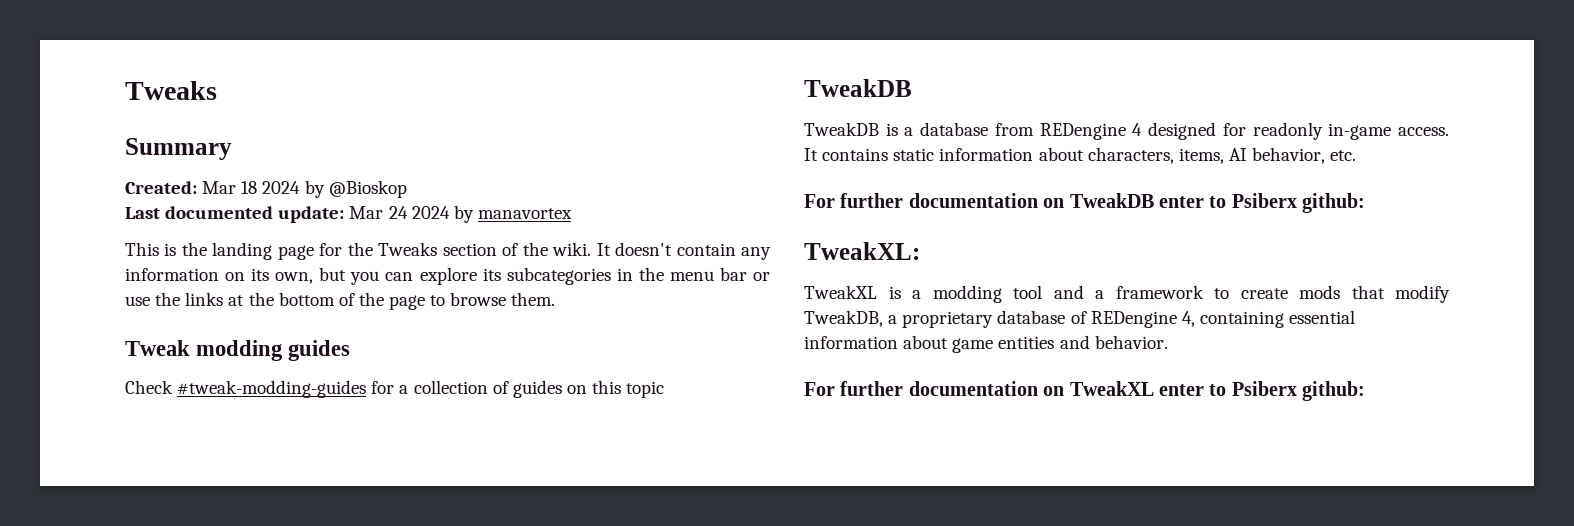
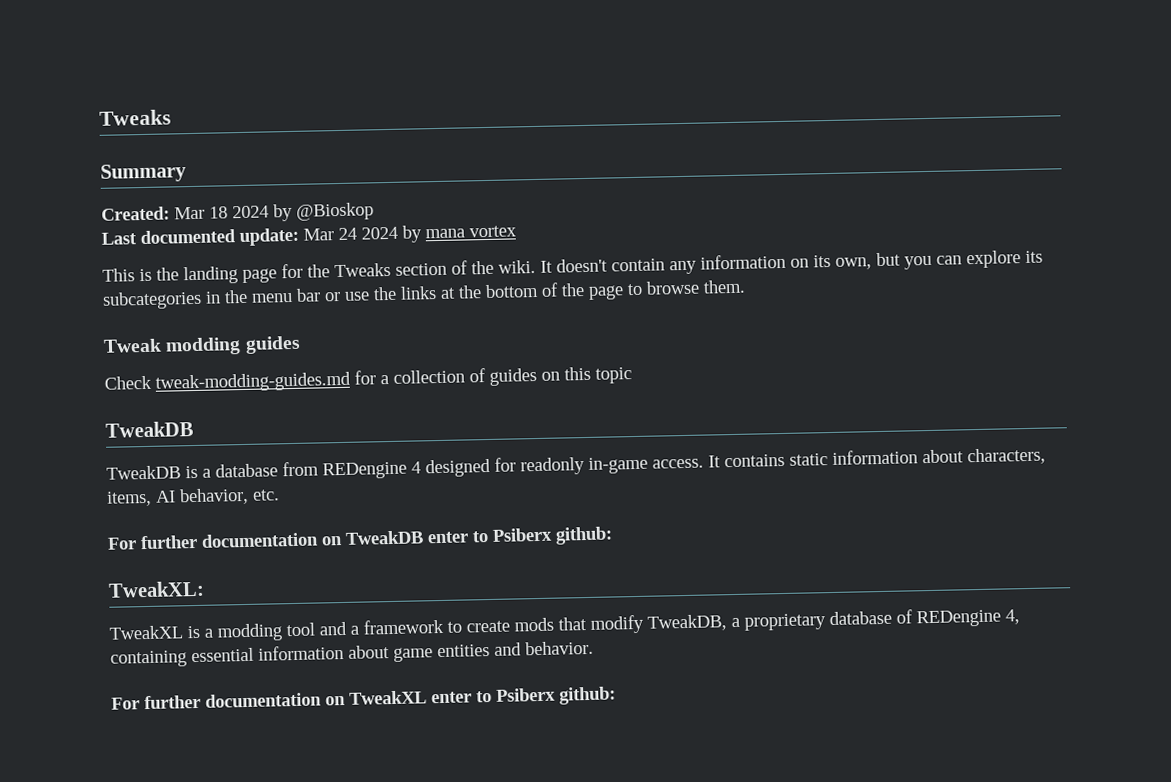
- Last documented update: Mar 24 2024 by manavortex
+ Last documented update: Mar 24 2024 by mana vortex
- Check #tweak-modding-guides for a collection of guides on this topic
+ Check tweak-modding-guides.md for a collection of guides on this topic

